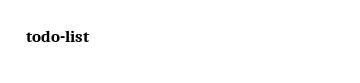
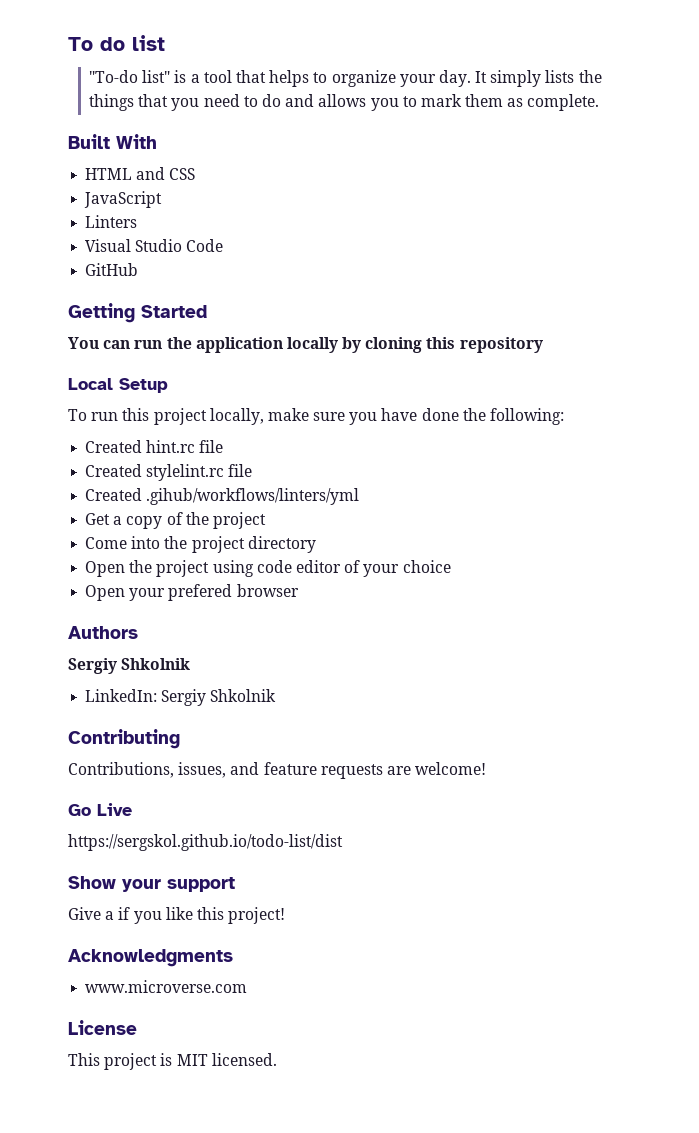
- todo-list
+ To do list
+ "To-do list" is a tool that helps to organize your day. It simply lists the things that you need to do and allows you to mark them as complete.
+ Built With
+ HTML and CSS
+ JavaScript
+ Linters
+ Visual Studio Code
+ GitHub
+ Getting Started
+ You can run the application locally by cloning this repository
+ Local Setup
+ To run this project locally, make sure you have done the following:
+ Created hint.rc file
+ Created stylelint.rc file
+ Created .gihub/workflows/linters/yml
+ Get a copy of the project
+ Come into the project directory
+ Open the project using code editor of your choice
+ Open your prefered browser
+ Authors
+ Sergiy Shkolnik
+ LinkedIn: Sergiy Shkolnik
+ Contributing
+ Contributions, issues, and feature requests are welcome!
+ Go Live
+ https://sergskol.github.io/todo-list/dist
+ Show your support
+ Give a if you like this project!
+ Acknowledgments
+ www.microverse.com
+ License
+ This project is MIT licensed.

